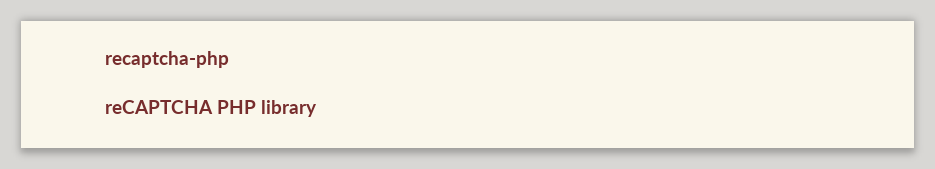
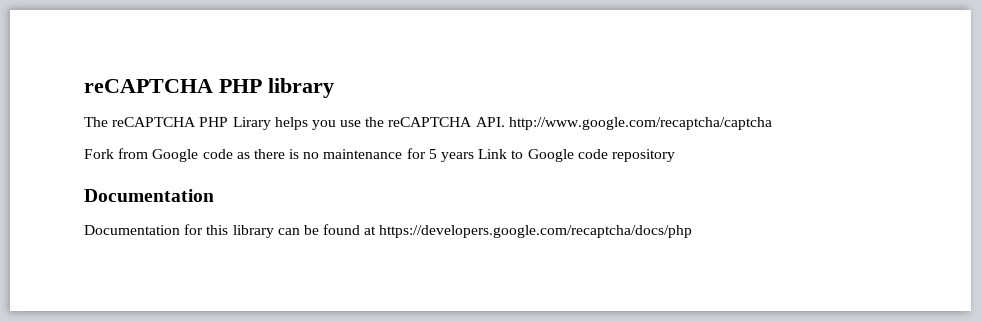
- recaptcha-php
+ The reCAPTCHA PHP Lirary helps you use the reCAPTCHA API. http://www.google.com/recaptcha/captcha
+ Fork from Google code as there is no maintenance for 5 years Link to Google code repository
+ Documentation
+ Documentation for this library can be found at https://developers.google.com/recaptcha/docs/php

